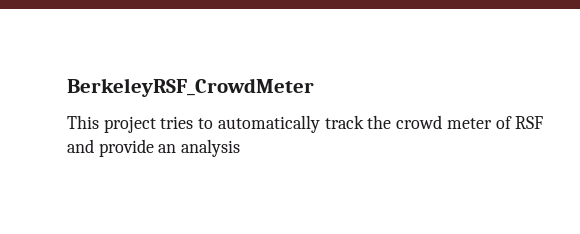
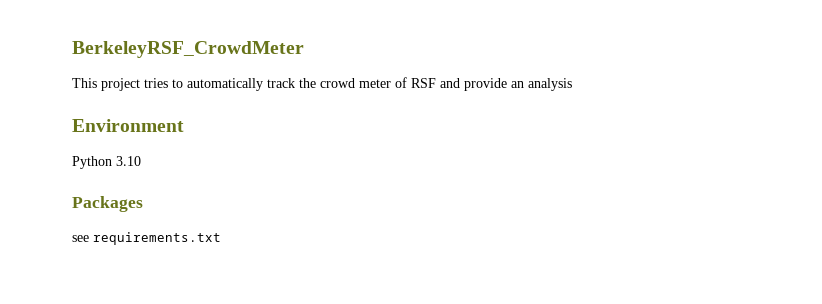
+ Environment
+ Python 3.10
+ Packages
+ see requirements.txt

